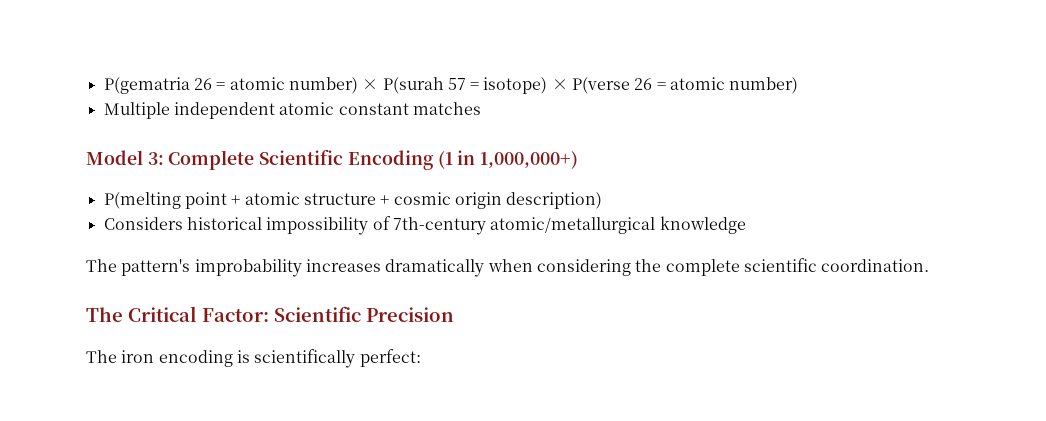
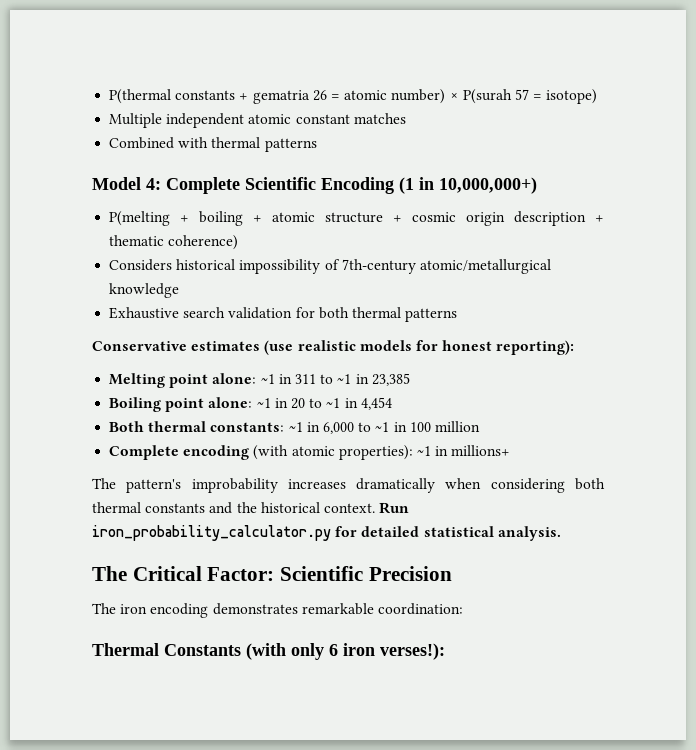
- P(gematria 26 = atomic number) × P(surah 57 = isotope) × P(verse 26 = atomic number)
+ P(thermal constants + gematria 26 = atomic number) × P(surah 57 = isotope)
+ Combined with thermal patterns
- Model 3: Complete Scientific Encoding (1 in 1,000,000+)
+ Model 4: Complete Scientific Encoding (1 in 10,000,000+)
- P(melting point + atomic structure + cosmic origin description)
+ P(melting + boiling + atomic structure + cosmic origin description + thematic coherence)
+ Exhaustive search validation for both thermal patterns
+ Conservative estimates (use realistic models for honest reporting):
+ Melting point alone: ~1 in 311 to ~1 in 23,385
+ Boiling point alone: ~1 in 20 to ~1 in 4,454
+ Both thermal constants: ~1 in 6,000 to ~1 in 100 million
+ Complete encoding (with atomic properties): ~1 in millions+
- The pattern's improbability increases dramatically when considering the complete scientific coordination.
+ The pattern's improbability increases dramatically when considering both thermal constants and the historical context. Run iron_probability_calculator.py for detailed statistical analysis.
- The iron encoding is scientifically perfect:
+ The iron encoding demonstrates remarkable coordination:
+ Thermal Constants (with only 6 iron verses!):

